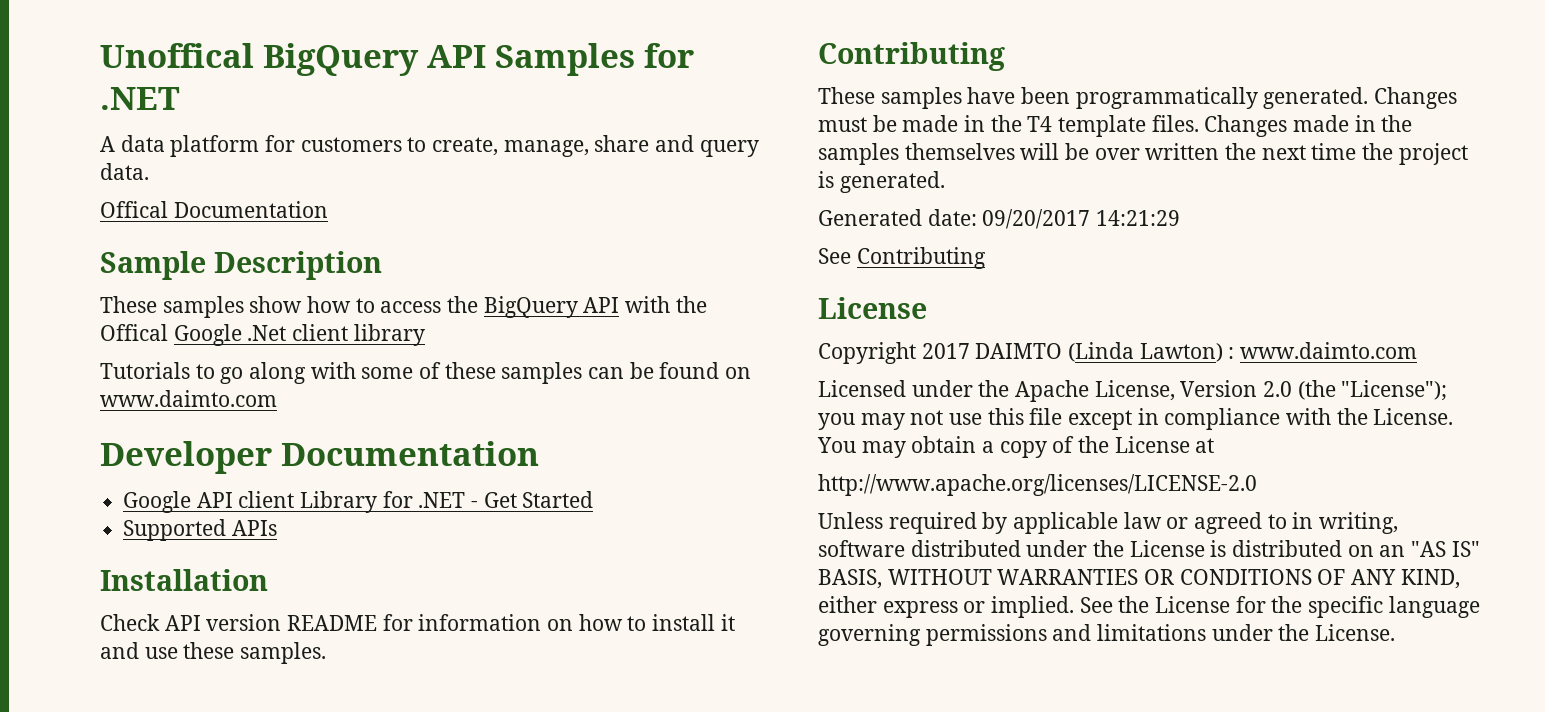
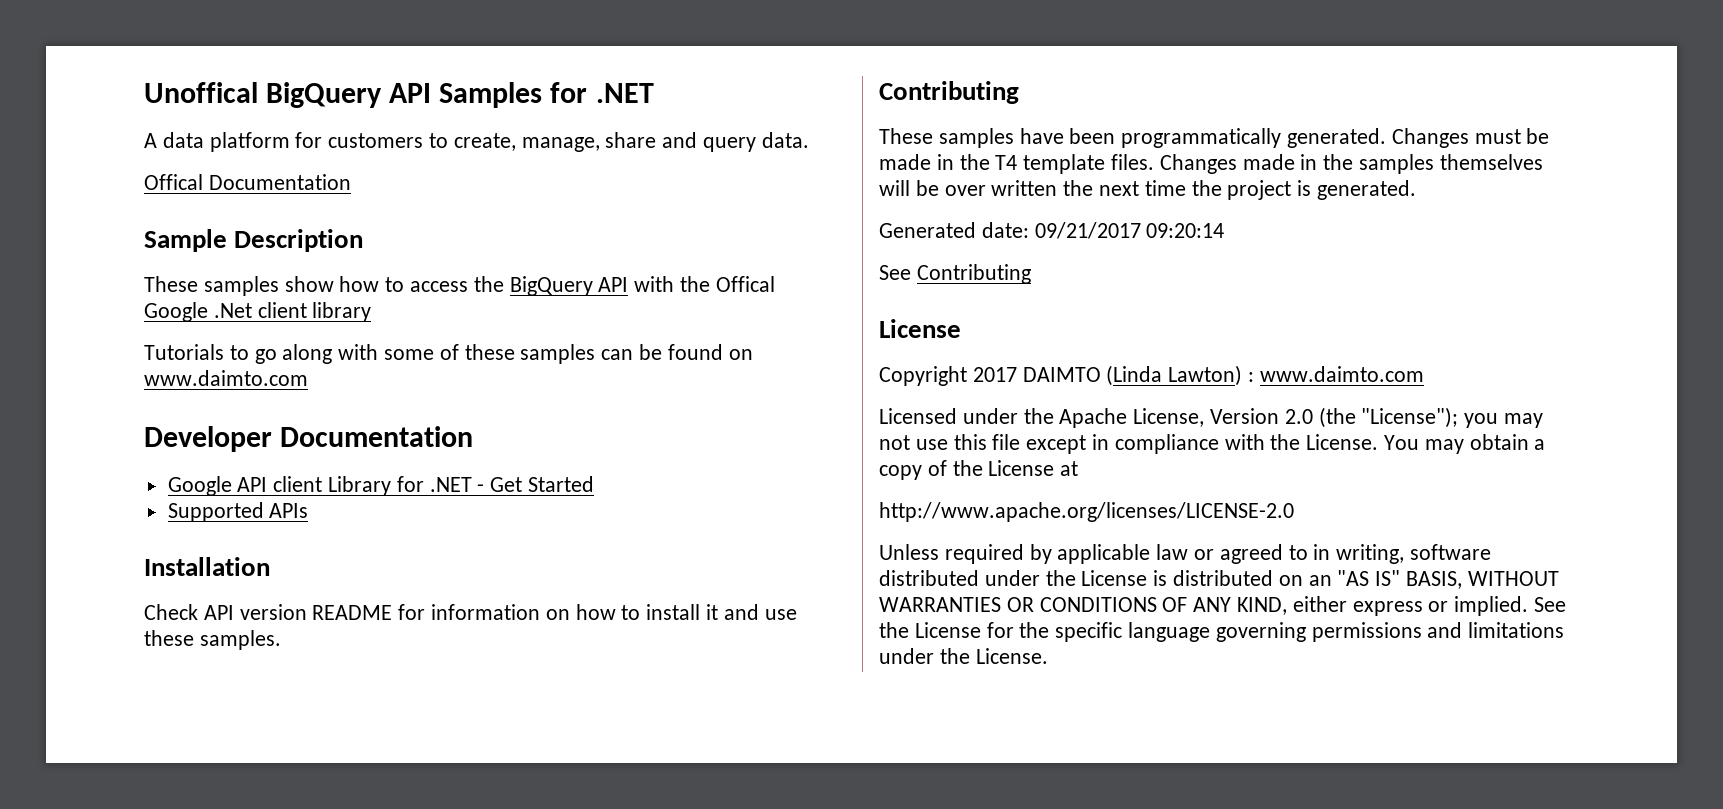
- Generated date: 09/20/2017 14:21:29
+ Generated date: 09/21/2017 09:20:14

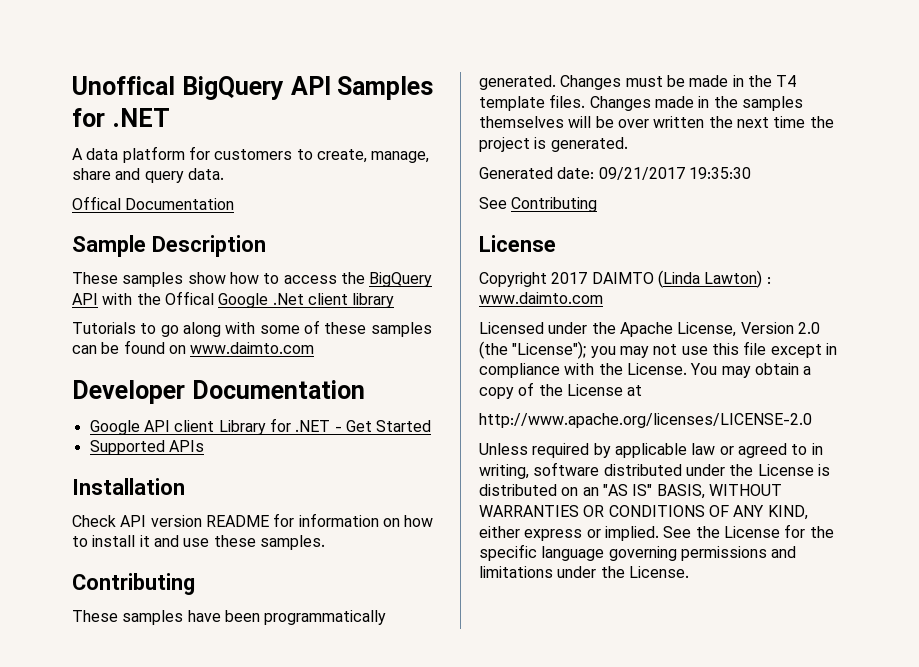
- Generated date: 09/21/2017 09:20:14
+ Generated date: 09/21/2017 19:35:30

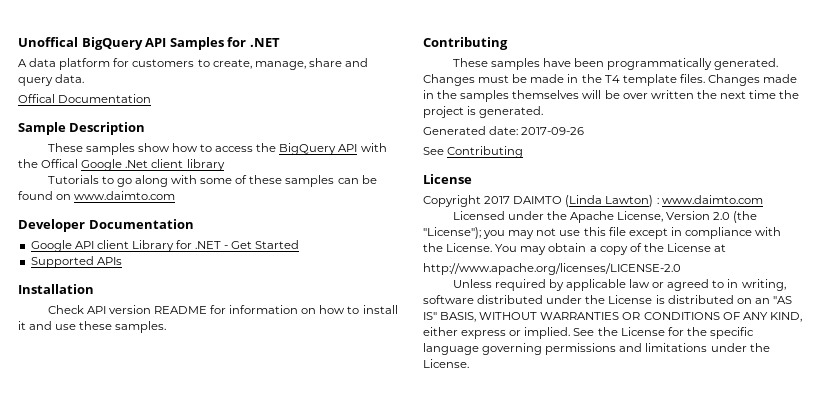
- Generated date: 09/21/2017 19:35:30
+ Generated date: 2017-09-26

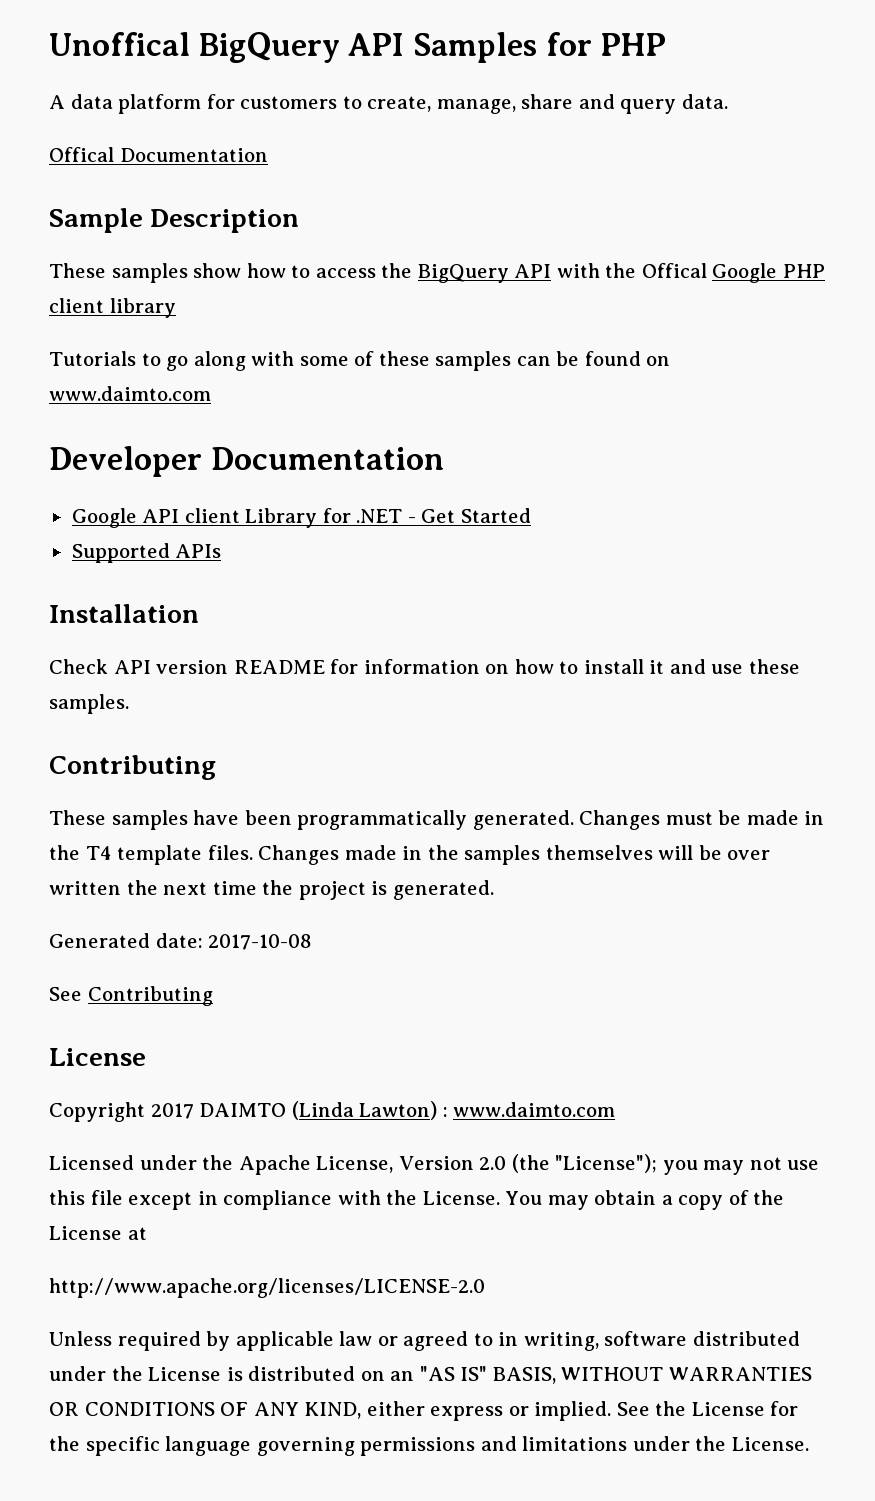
- Unoffical BigQuery API Samples for .NET
+ Unoffical BigQuery API Samples for PHP
- These samples show how to access the BigQuery API with the Offical Google .Net client library
+ These samples show how to access the BigQuery API with the Offical Google PHP client library
- Generated date: 2017-09-26
+ Generated date: 2017-10-08

